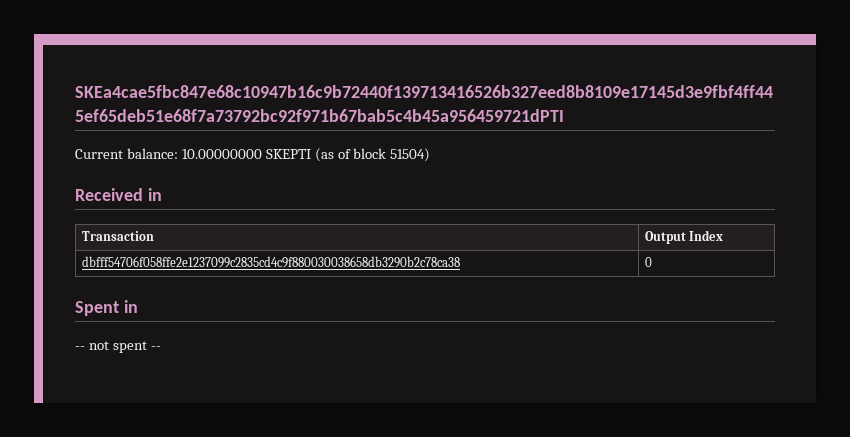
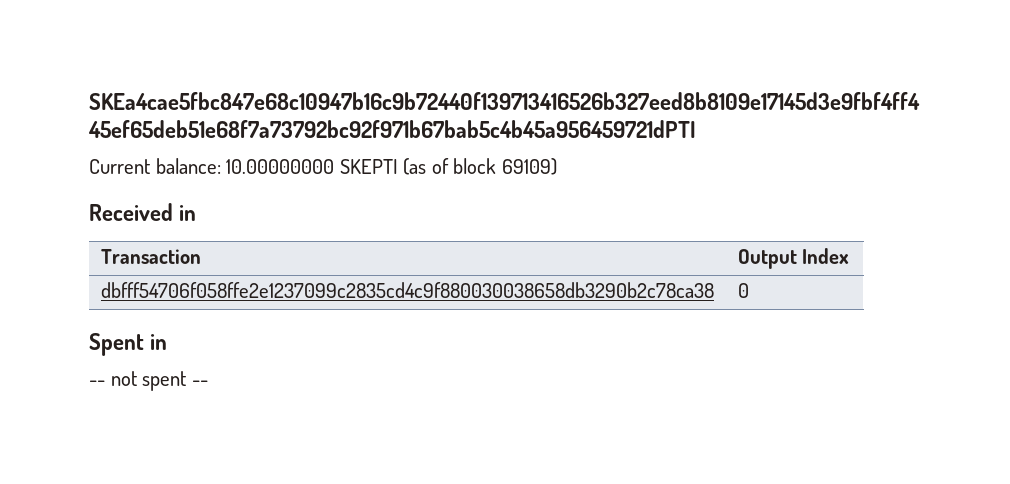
- Current balance: 10.00000000 SKEPTI (as of block 51504)
+ Current balance: 10.00000000 SKEPTI (as of block 69109)

